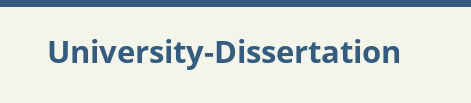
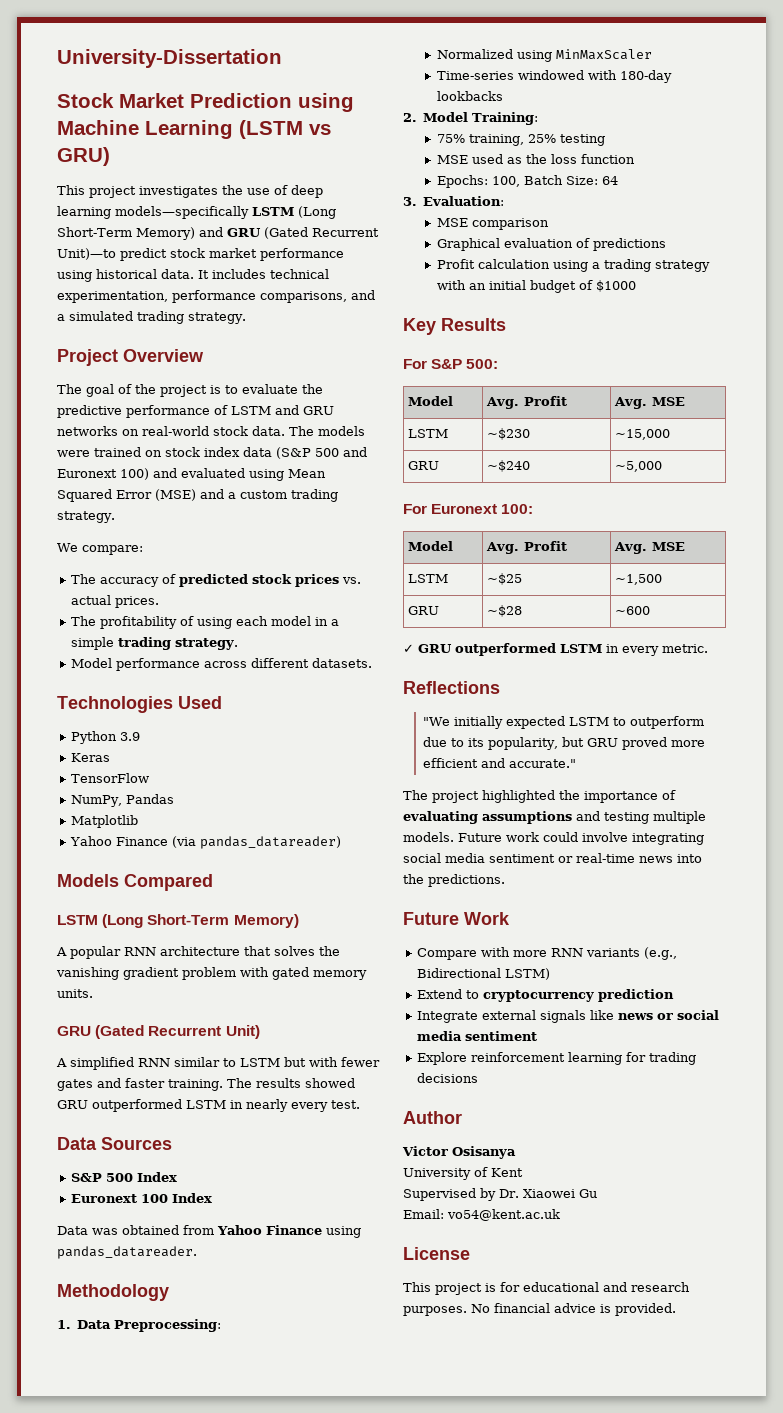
+ Stock Market Prediction using Machine Learning (LSTM vs GRU)
+ This project investigates the use of deep learning models—specifically LSTM (Long Short-Term Memory) and GRU (Gated Recurrent Unit)—to predict stock market performance using historical data. It includes technical experimentation, performance comparisons, and a simulated trading strategy.
+ Project Overview
+ The goal of the project is to evaluate the predictive performance of LSTM and GRU networks on real-world stock data. The models were trained on stock index data (S&P 500 and Euronext 100) and evaluated using Mean Squared Error (MSE) and a custom trading strategy.
+ We compare:
+ The accuracy of predicted stock prices vs. actual prices.
+ The profitability of using each model in a simple trading strategy.
+ Model performance across different datasets.
+ Technologies Used
+ Python 3.9
+ Keras
+ TensorFlow
+ NumPy, Pandas
+ Matplotlib
+ Yahoo Finance (via pandas_datareader)
+ Models Compared
+ LSTM (Long Short-Term Memory)
+ A popular RNN architecture that solves the vanishing gradient problem with gated memory units.
+ GRU (Gated Recurrent Unit)
+ A simplified RNN similar to LSTM but with fewer gates and faster training. The results showed GRU outperformed LSTM in nearly every test.
+ Data Sources
+ S&P 500 Index
+ Euronext 100 Index
+ Data was obtained from Yahoo Finance using pandas_datareader.
+ Methodology
+ 1. Data Preprocessing:
+ Normalized using MinMaxScaler
+ Time-series windowed with 180-day lookbacks
+ 2. Model Training:
+ 75% training, 25% testing
+ MSE used as the loss function
+ Epochs: 100, Batch Size: 64
+ 3. Evaluation:
+ MSE comparison
+ Graphical evaluation of predictions
+ Profit calculation using a trading strategy with an initial budget of $1000
+ Key Results
+ For S&P 500:
+ Model | Avg. Profit | Avg. MSE
+ LSTM | ~$230 | ~15,000
+ GRU | ~$240 | ~5,000
+ For Euronext 100:
+ Model | Avg. Profit | Avg. MSE
+ LSTM | ~$25 | ~1,500
+ GRU | ~$28 | ~600
+ ✓ GRU outperformed LSTM in every metric.
+ Reflections
+ "We initially expected LSTM to outperform due to its popularity, but GRU proved more efficient and accurate."
+ The project highlighted the importance of evaluating assumptions and testing multiple models. Future work could involve integrating social media sentiment or real-time news into the predictions.
+ Future Work
+ Compare with more RNN variants (e.g., Bidirectional LSTM)
+ Extend to cryptocurrency prediction
+ Integrate external signals like news or social media sentiment
+ Explore reinforcement learning for trading decisions
+ Author
+ Victor Osisanya
+ University of Kent
+ Supervised by Dr. Xiaowei Gu
+ Email: vo54@kent.ac.uk
+ License
+ This project is for educational and research purposes. No financial advice is provided.

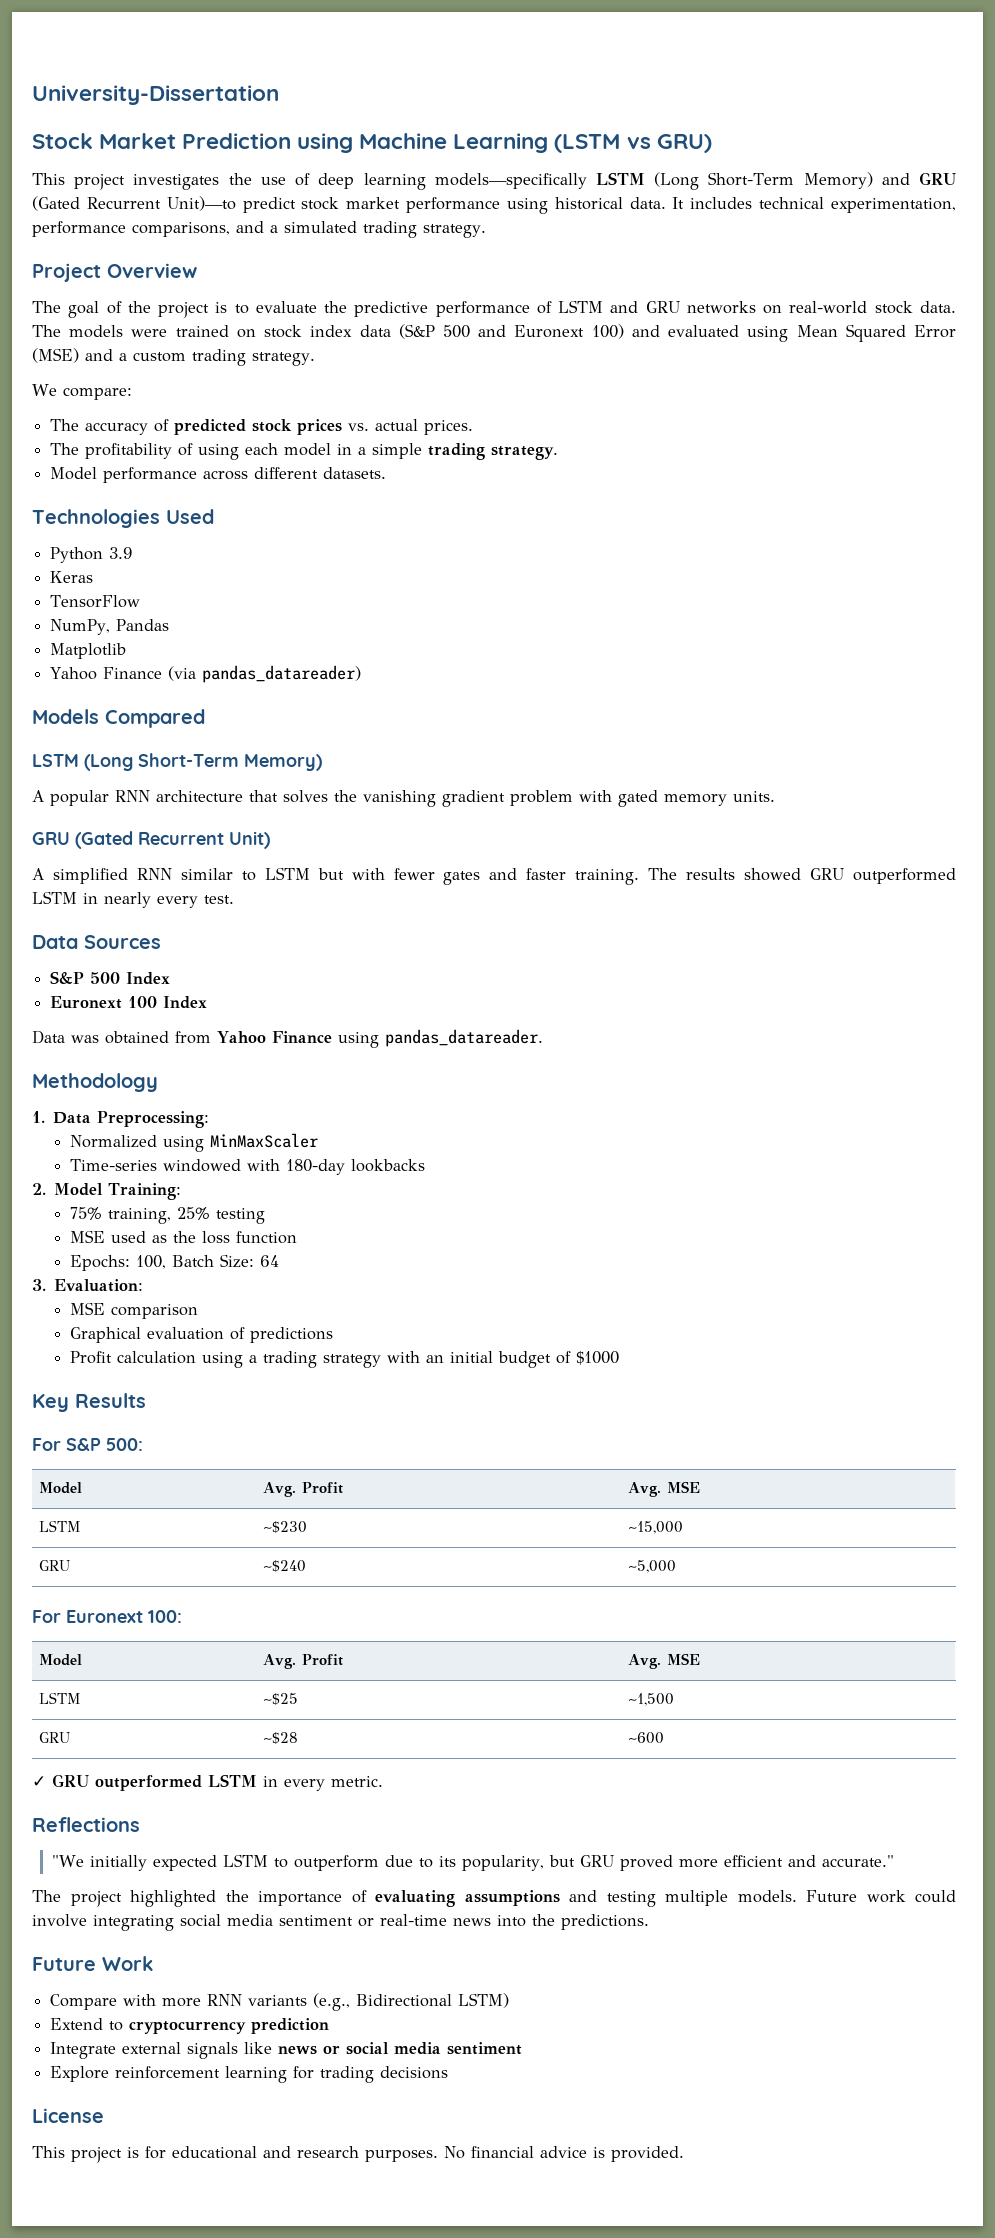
- Author
- Victor Osisanya
- University of Kent
- Supervised by Dr. Xiaowei Gu
- Email: vo54@kent.ac.uk

